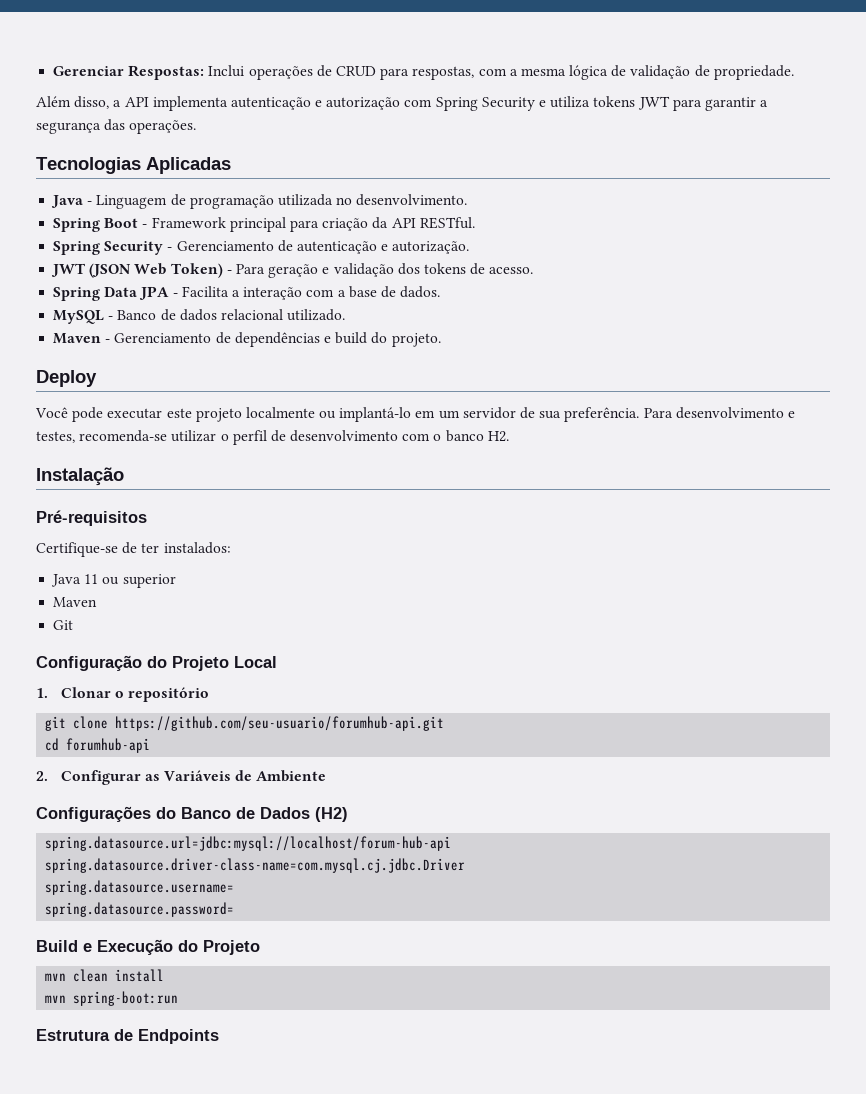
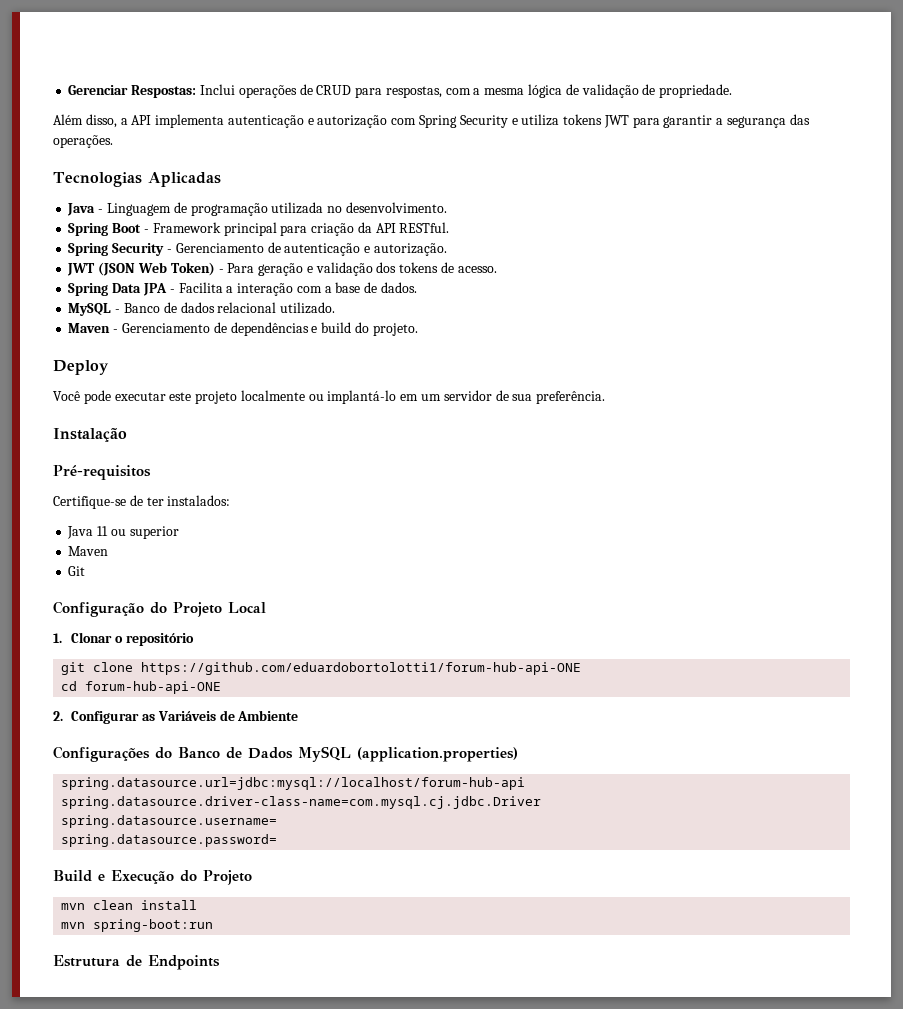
- Para desenvolvimento e testes, recomenda-se utilizar o perfil de desenvolvimento com o banco H2.
- git clone https://github.com/seu-usuario/forumhub-api.git
+ git clone https://github.com/eduardobortolotti1/forum-hub-api-ONE
- cd forumhub-api
+ cd forum-hub-api-ONE
- Configurações do Banco de Dados (H2)
+ Configurações do Banco de Dados MySQL (application.properties)

